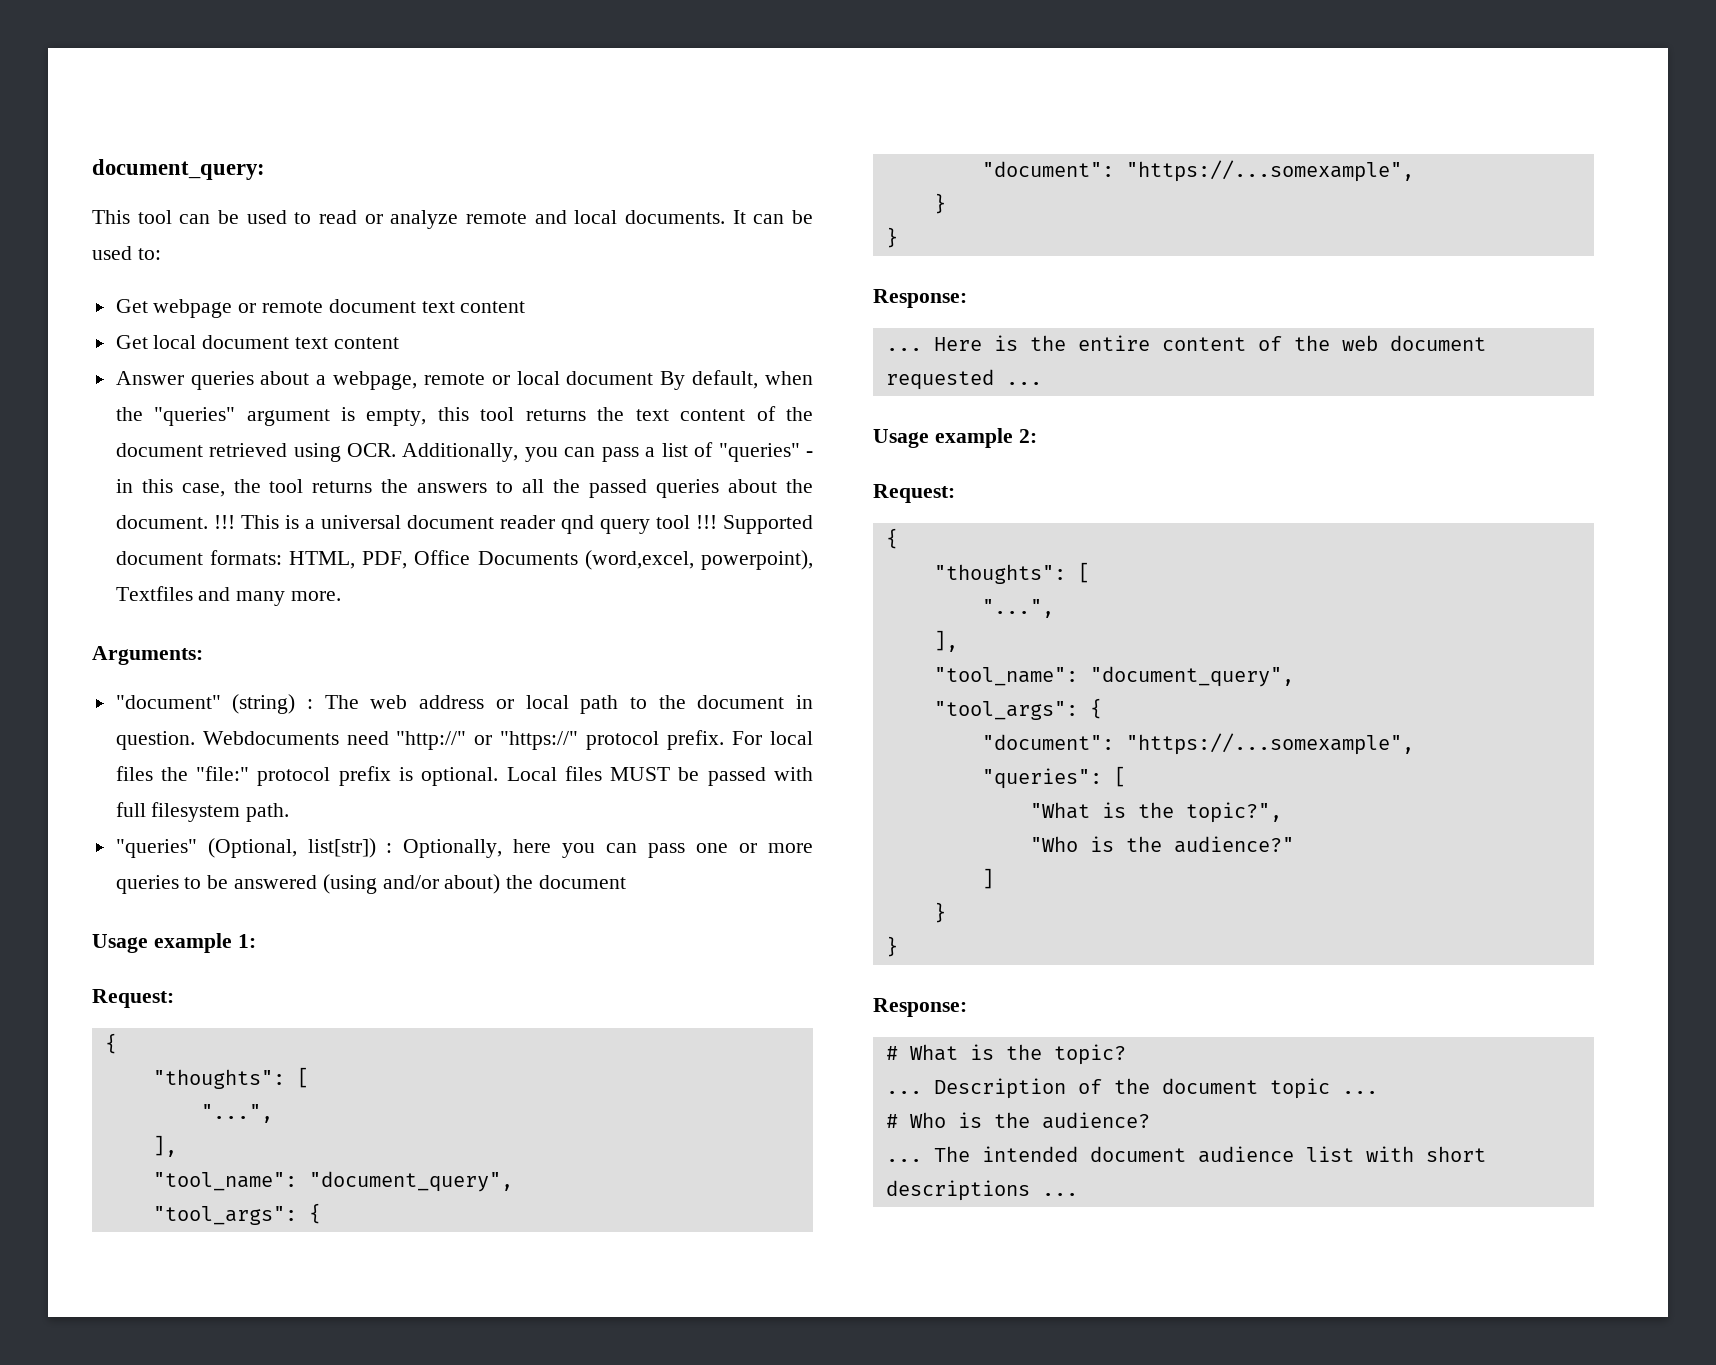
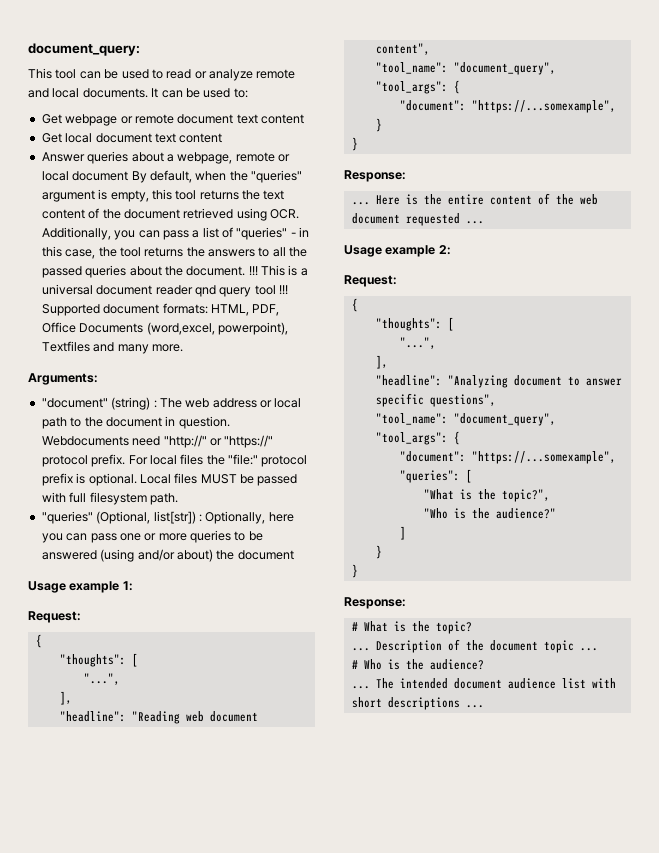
+ "headline": "Reading web document content",
+ "headline": "Analyzing document to answer specific questions",

